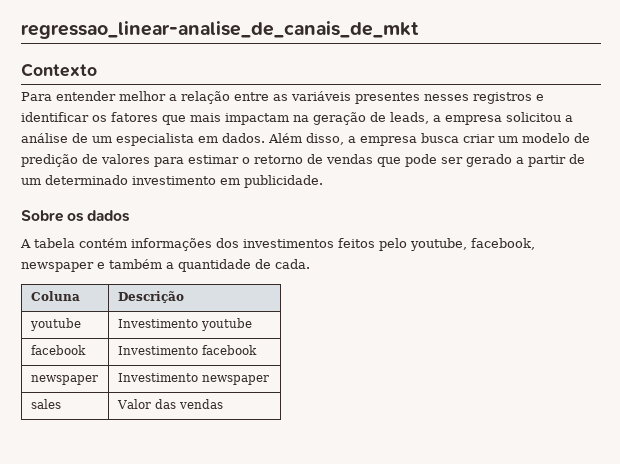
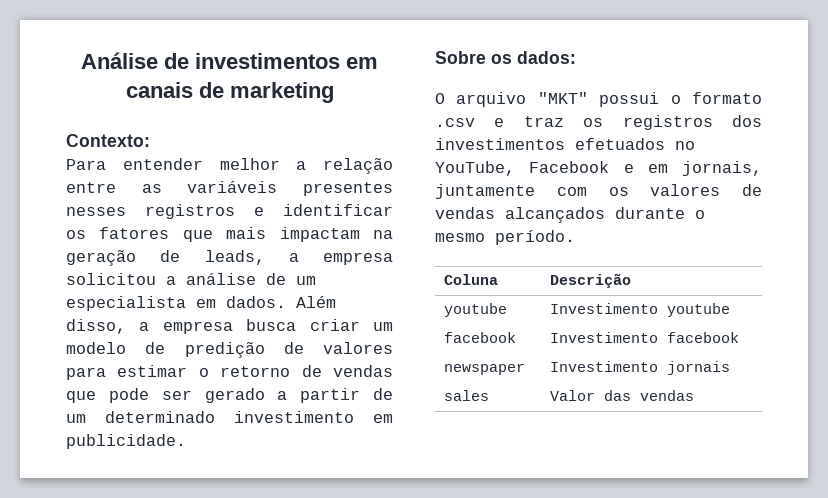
- regressao_linear-analise_de_canais_de_mkt
- Contexto
+ Análise de investimentos em canais de marketing
+ Contexto:
- Sobre os dados
- A tabela contém informações dos investimentos feitos pelo youtube, facebook, newspaper e também a quantidade de cada.
+ Sobre os dados:
+ O arquivo "MKT" possui o formato .csv e traz os registros dos investimentos efetuados no YouTube, Facebook e em jornais, juntamente com os valores de vendas alcançados durante o mesmo período.
- newspaper | Investimento newspaper
+ newspaper | Investimento jornais

